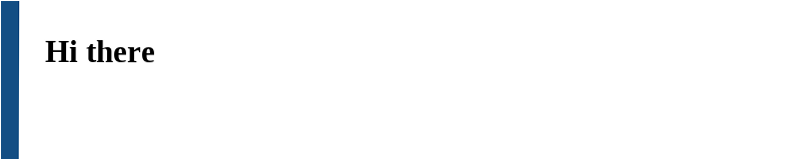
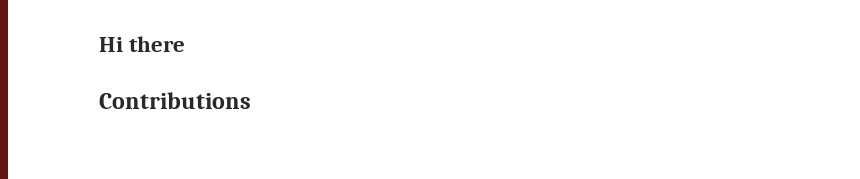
+ Contributions

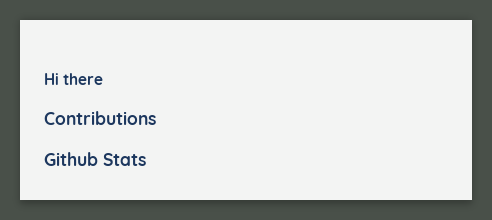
+ Github Stats

